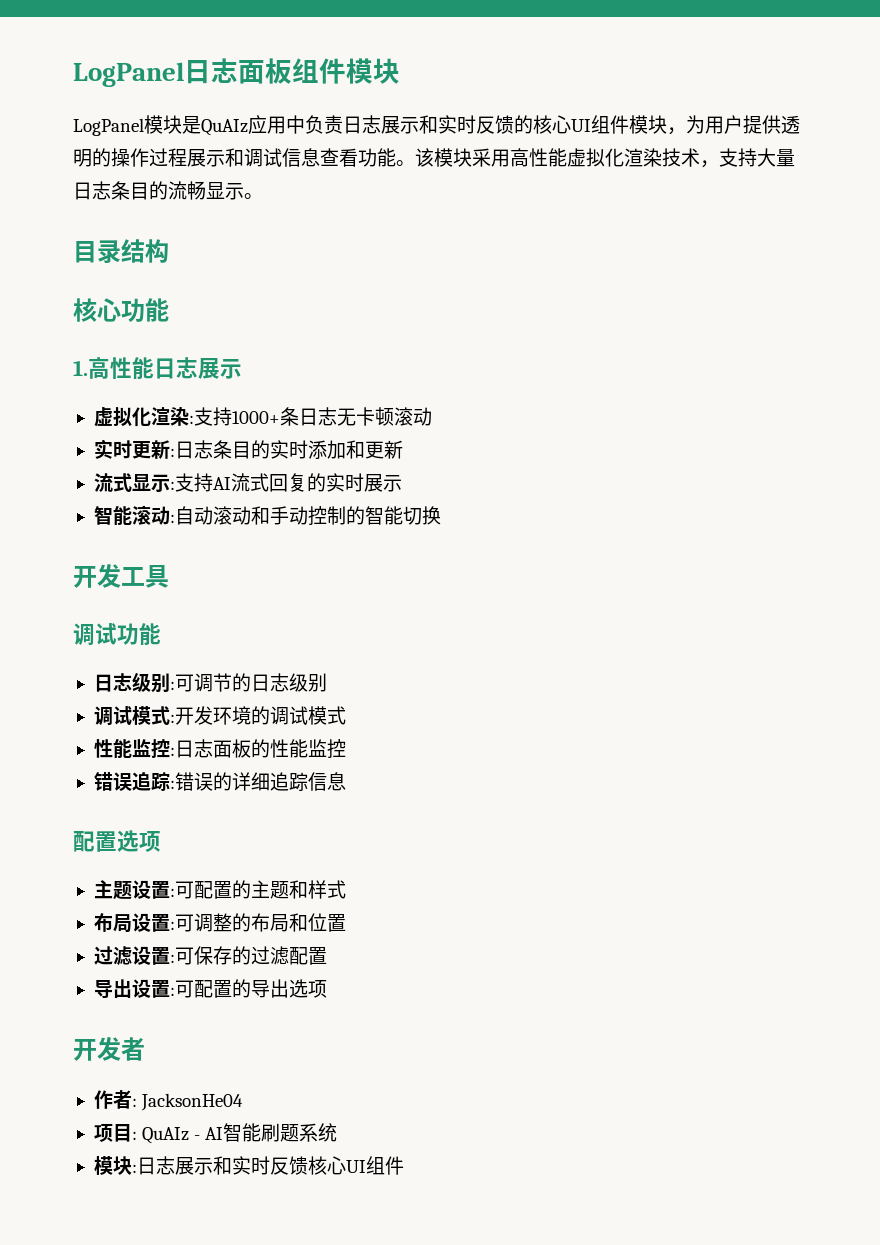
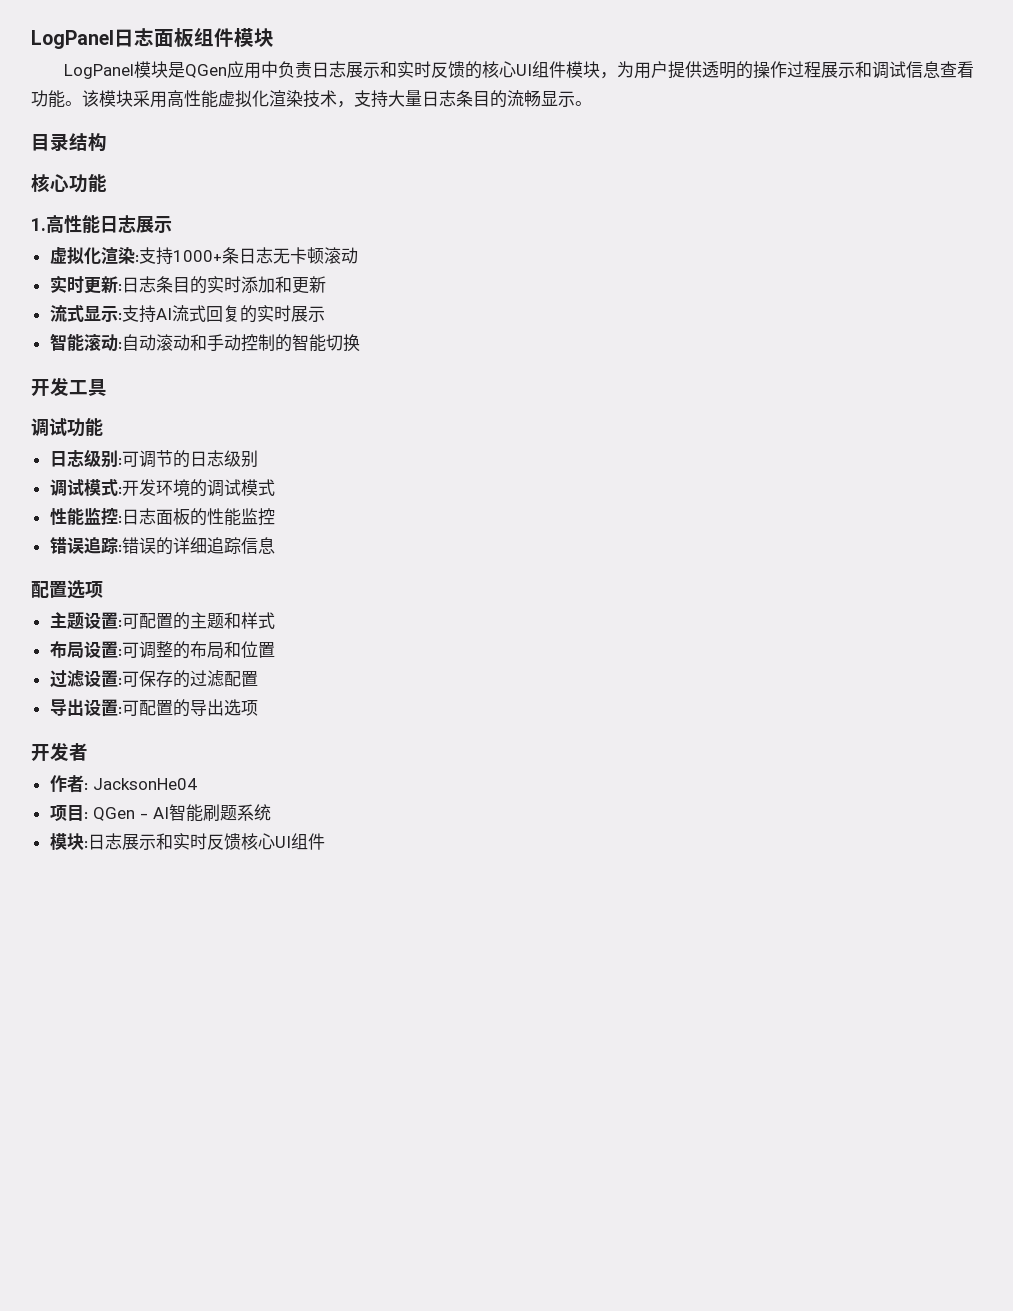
- LogPanel模块是QuAIz应用中负责日志展示和实时反馈的核心UI组件模块，为用户提供透明的操作过程展示和调试信息查看功能。
+ LogPanel模块是QGen应用中负责日志展示和实时反馈的核心UI组件模块，为用户提供透明的操作过程展示和调试信息查看功能。
- 项目: QuAIz - AI智能刷题系统
+ 项目: QGen - AI智能刷题系统

